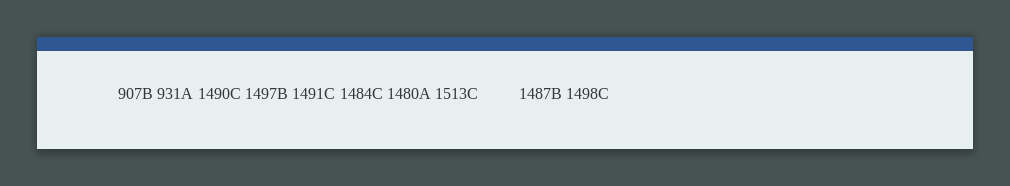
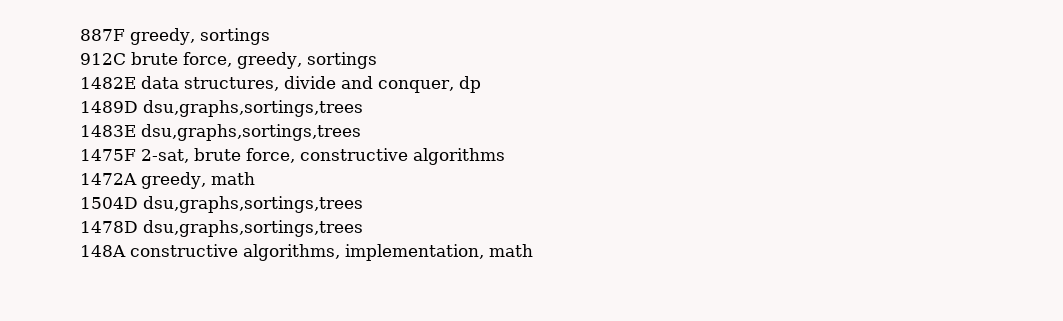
- 907B 931A 1490C 1497B 1491C 1484C 1480A 1513C 1487B 1498C
+ 887F greedy, sortings
+ 912C brute force, greedy, sortings
+ 1482E data structures, divide and conquer, dp
+ 1489D dsu,graphs,sortings,trees
+ 1483E dsu,graphs,sortings,trees
+ 1475F 2-sat, brute force, constructive algorithms
+ 1472A greedy, math
+ 1504D dsu,graphs,sortings,trees
+ 1478D dsu,graphs,sortings,trees
+ 148A constructive algorithms, implementation, math

